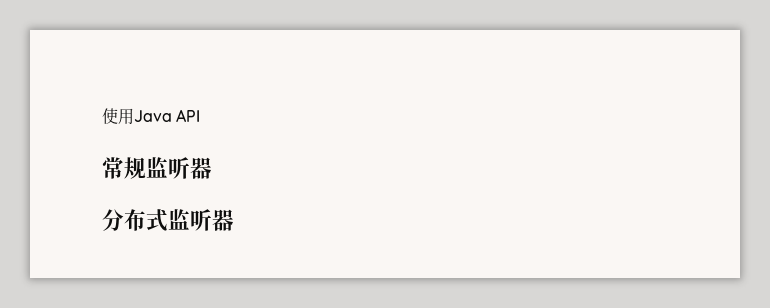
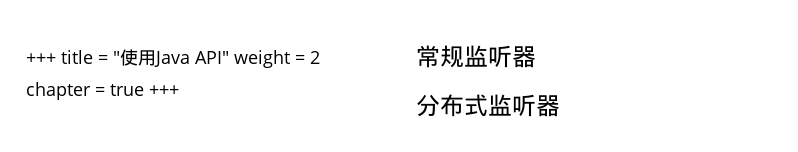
- 使用Java API
+ +++ title = "使用Java API" weight = 2 chapter = true +++

